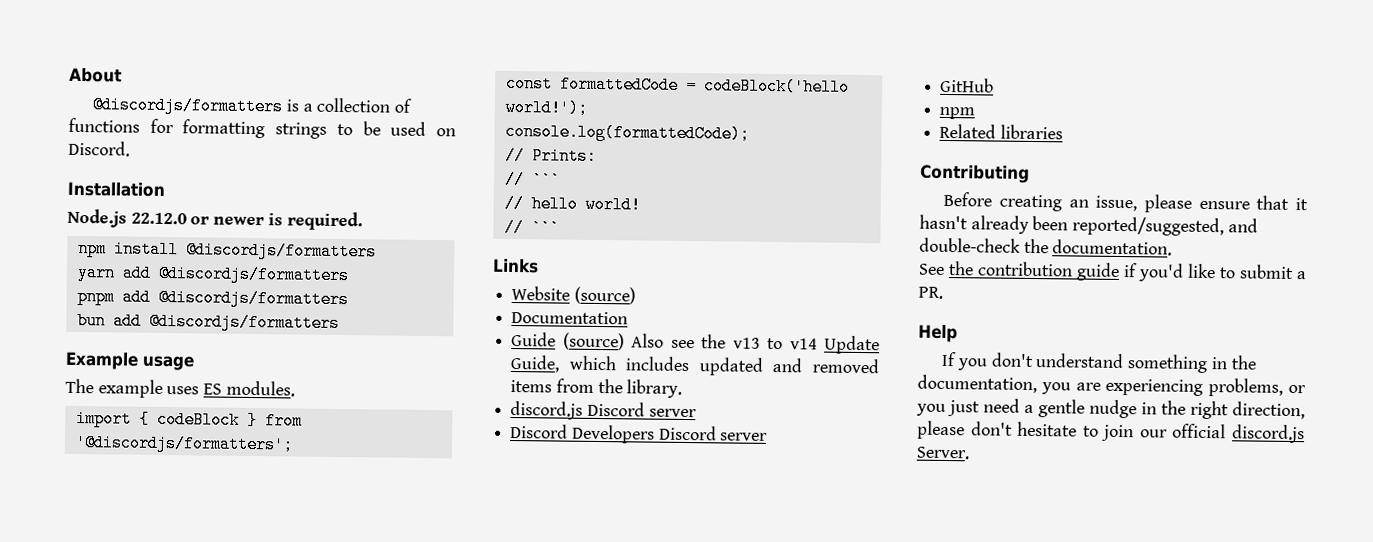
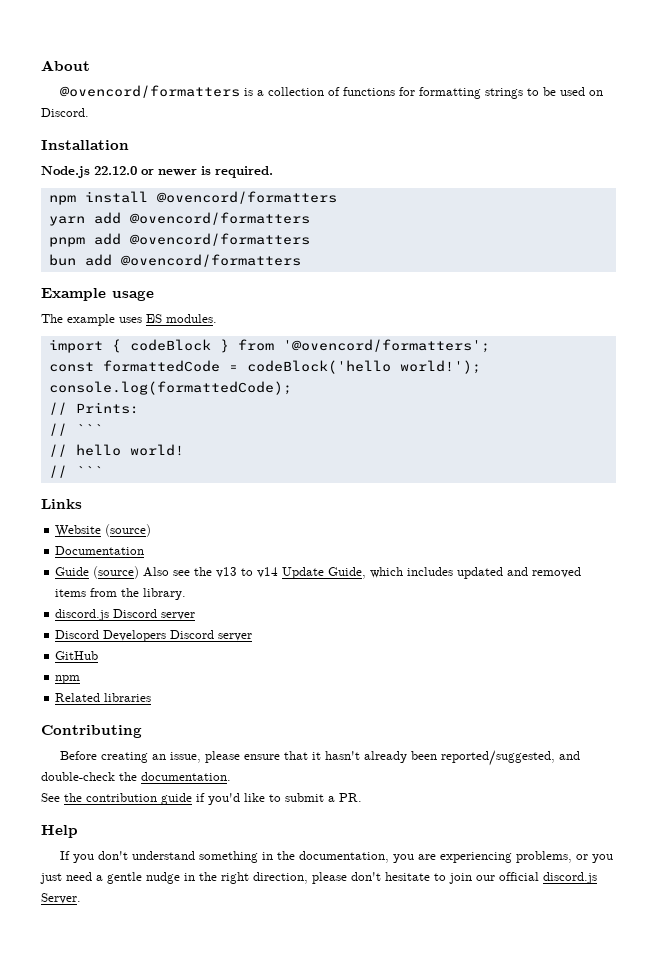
- @discordjs/formatters is a collection of functions for formatting strings to be used on Discord.
+ @ovencord/formatters is a collection of functions for formatting strings to be used on Discord.
- npm install @discordjs/formatters
+ npm install @ovencord/formatters
- yarn add @discordjs/formatters
+ yarn add @ovencord/formatters
- pnpm add @discordjs/formatters
+ pnpm add @ovencord/formatters
- bun add @discordjs/formatters
+ bun add @ovencord/formatters
- import { codeBlock } from '@discordjs/formatters';
+ import { codeBlock } from '@ovencord/formatters';

